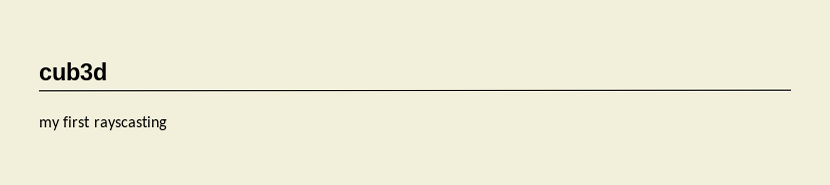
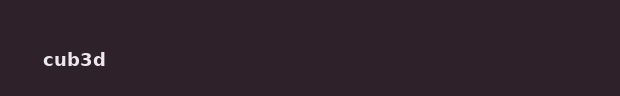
- my first rayscasting

